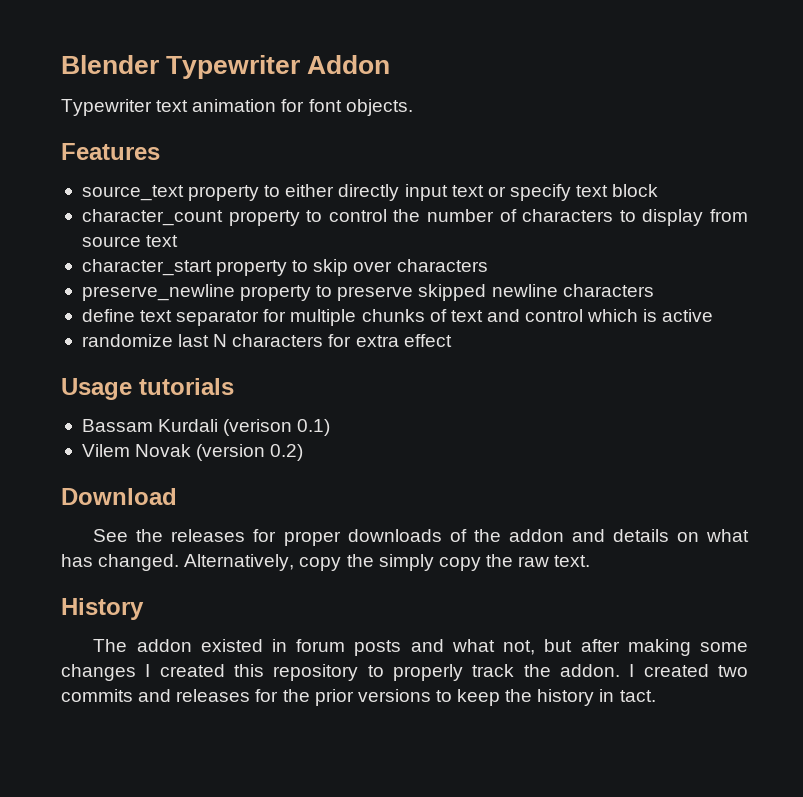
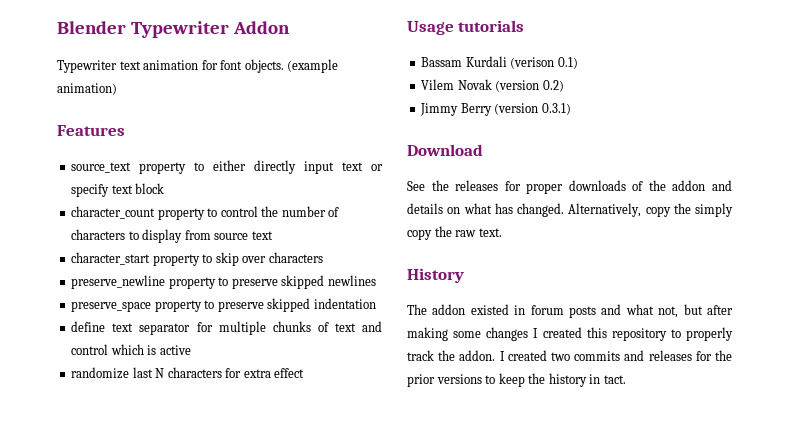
+ (example animation)
- preserve_newline property to preserve skipped newline characters
+ preserve_newline property to preserve skipped newlines
+ preserve_space property to preserve skipped indentation
+ Jimmy Berry (version 0.3.1)

